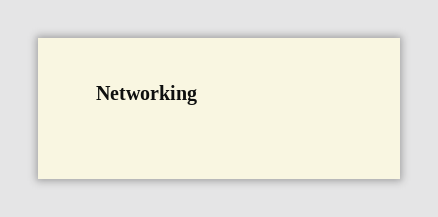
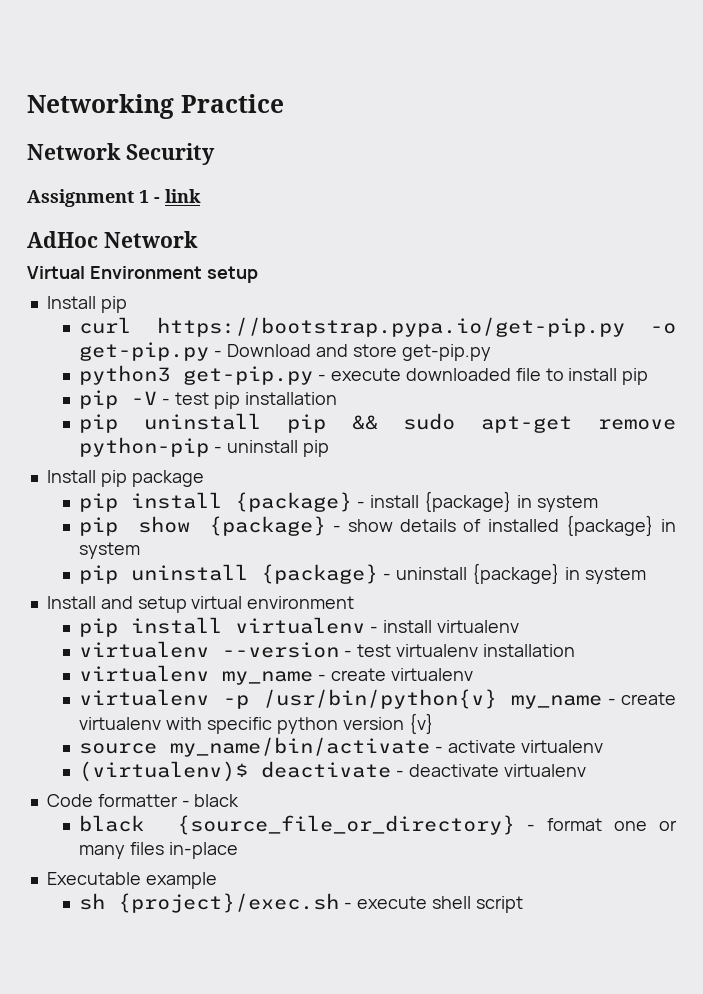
- Networking
+ Networking Practice
+ Network Security
+ Assignment 1 - link
+ AdHoc Network
+ Virtual Environment setup
+ Install pip
+ curl https://bootstrap.pypa.io/get-pip.py -o get-pip.py - Download and store get-pip.py
+ python3 get-pip.py - execute downloaded file to install pip
+ pip -V - test pip installation
+ pip uninstall pip && sudo apt-get remove python-pip - uninstall pip
+ Install pip package
+ pip install {package} - install {package} in system
+ pip show {package} - show details of installed {package} in system
+ pip uninstall {package} - uninstall {package} in system
+ Install and setup virtual environment
+ pip install virtualenv - install virtualenv
+ virtualenv --version - test virtualenv installation
+ virtualenv my_name - create virtualenv
+ virtualenv -p /usr/bin/python{v} my_name - create virtualenv with specific python version {v}
+ source my_name/bin/activate - activate virtualenv
+ (virtualenv)$ deactivate - deactivate virtualenv
+ Code formatter - black
+ black {source_file_or_directory} - format one or many files in-place
+ Executable example
+ sh {project}/exec.sh - execute shell script

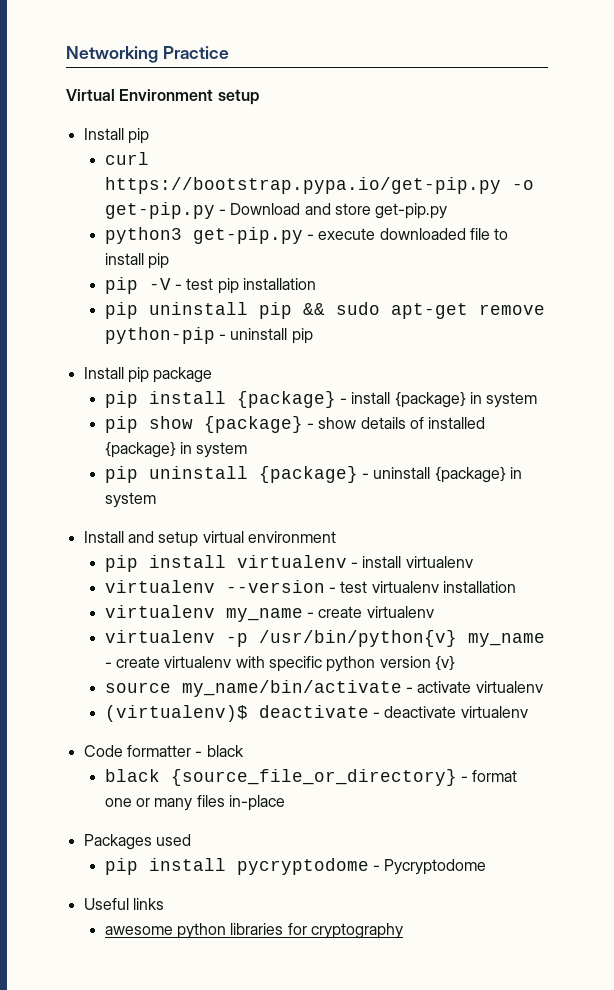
- Network Security
- Assignment 1 - link
- AdHoc Network
- Executable example
- sh {project}/exec.sh - execute shell script
+ Packages used
+ pip install pycryptodome - Pycryptodome
+ Useful links
+ awesome python libraries for cryptography

